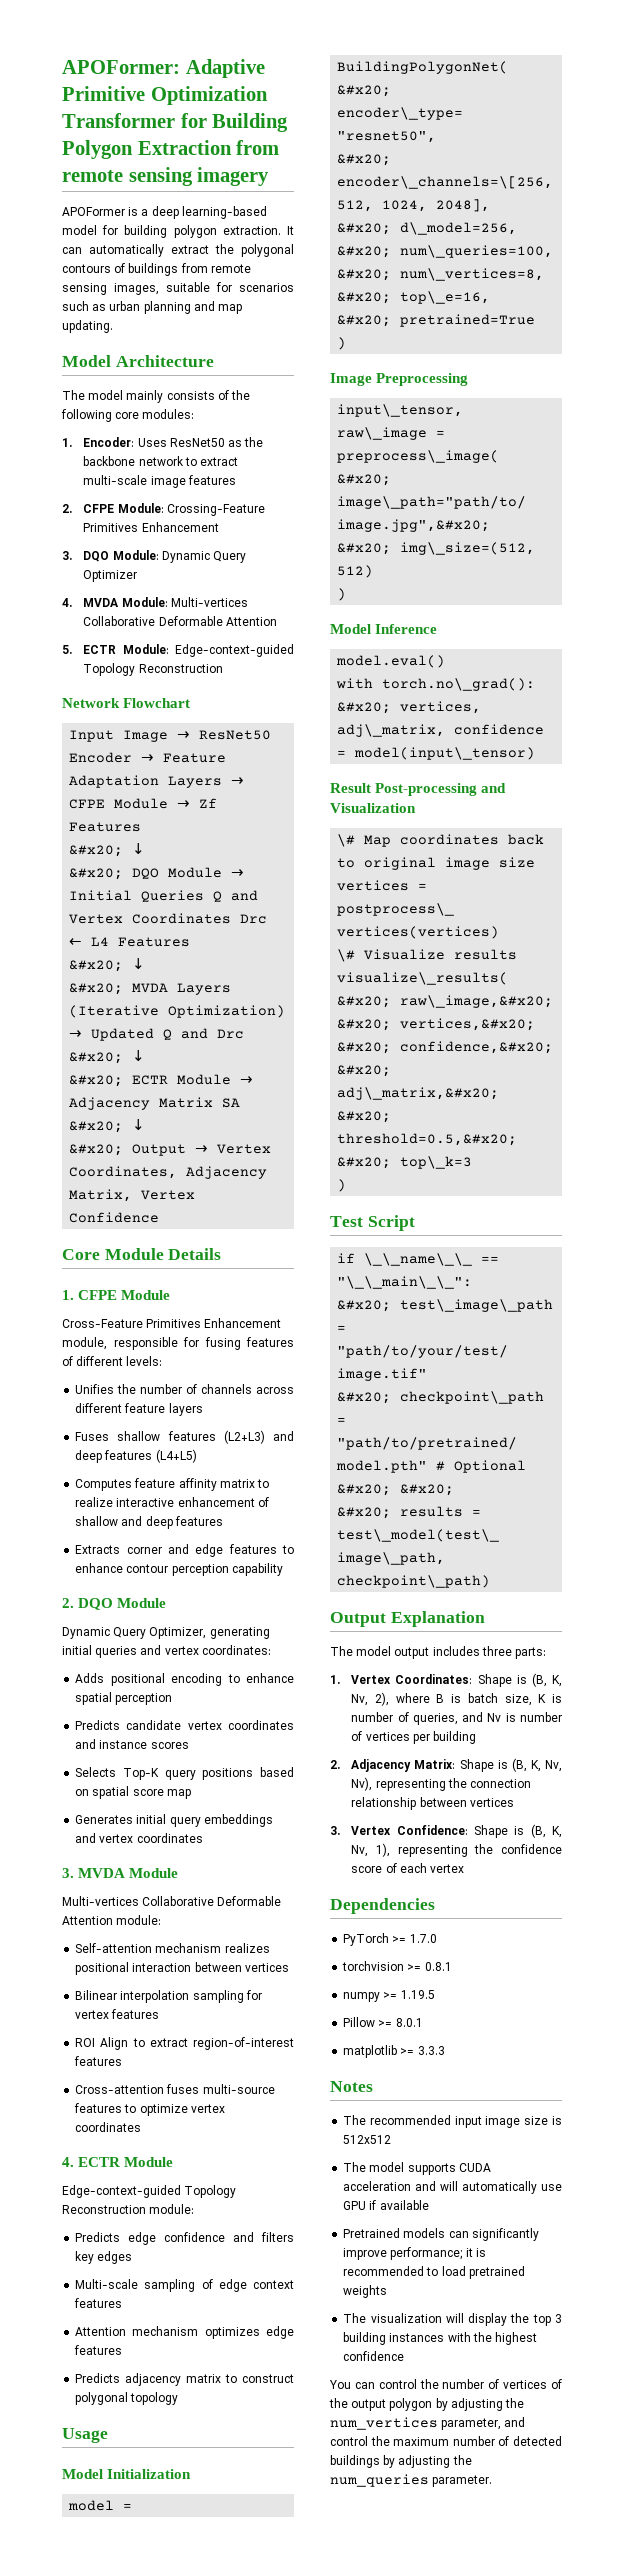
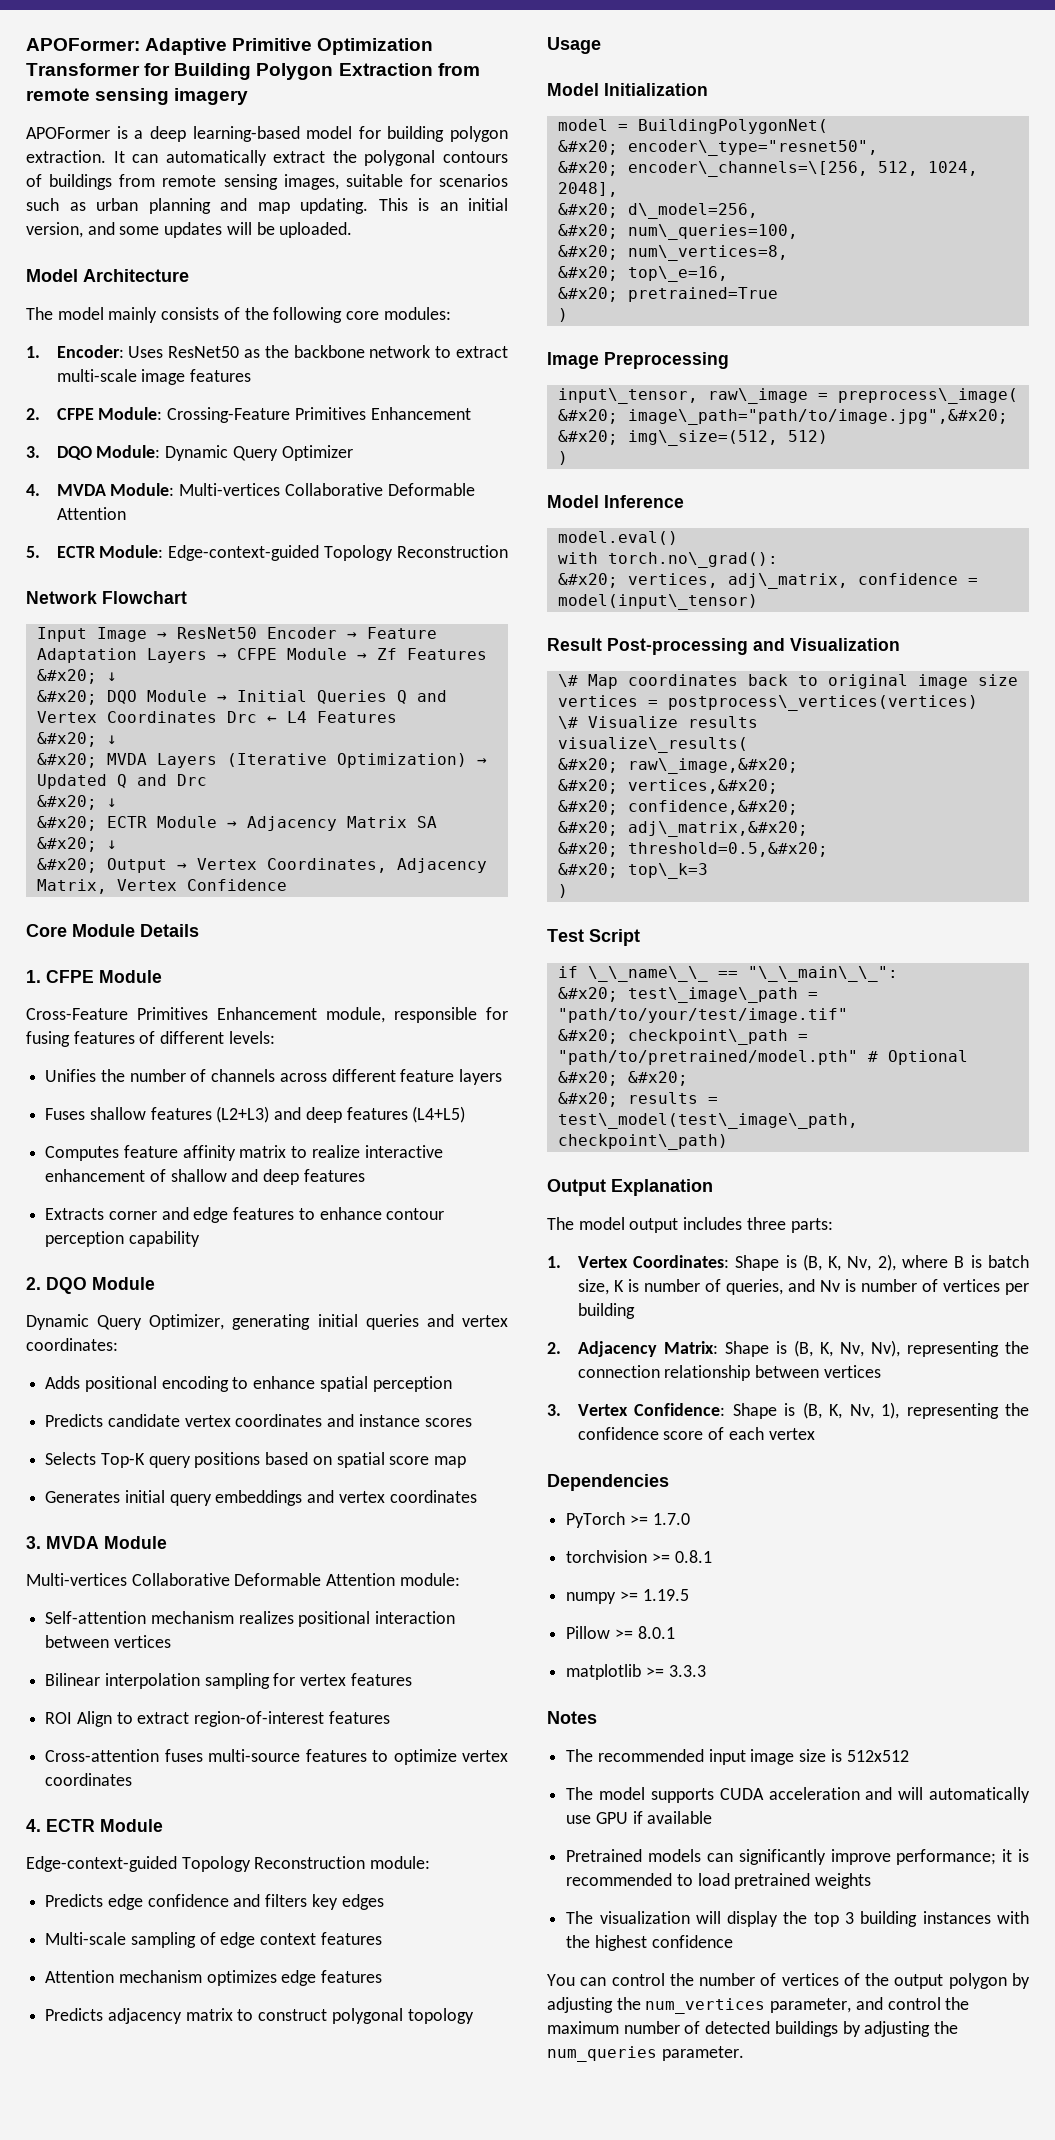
+ This is an initial version, and some updates will be uploaded.

